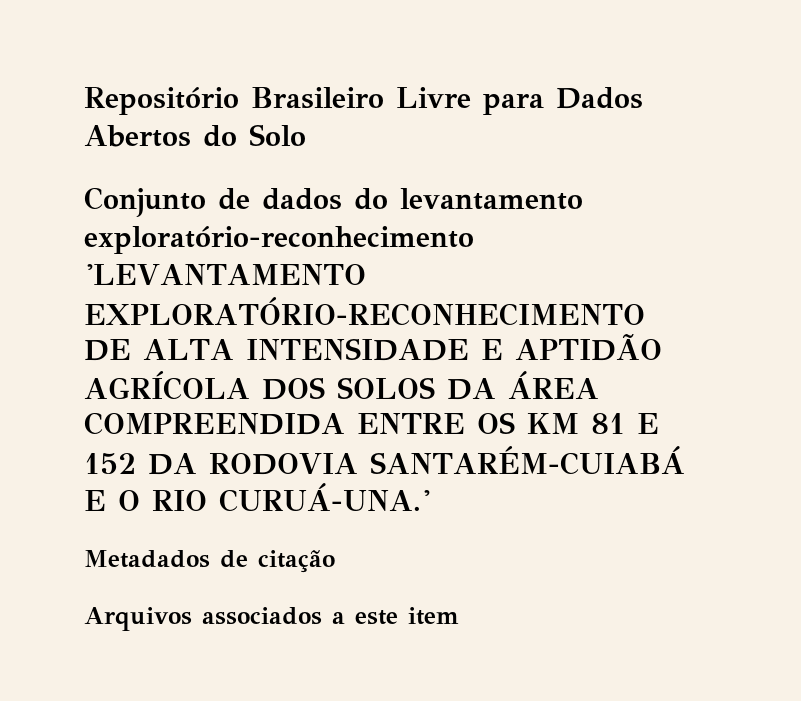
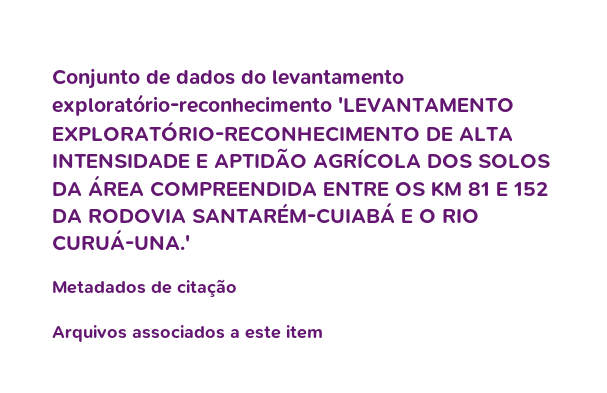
- Repositório Brasileiro Livre para Dados Abertos do Solo

